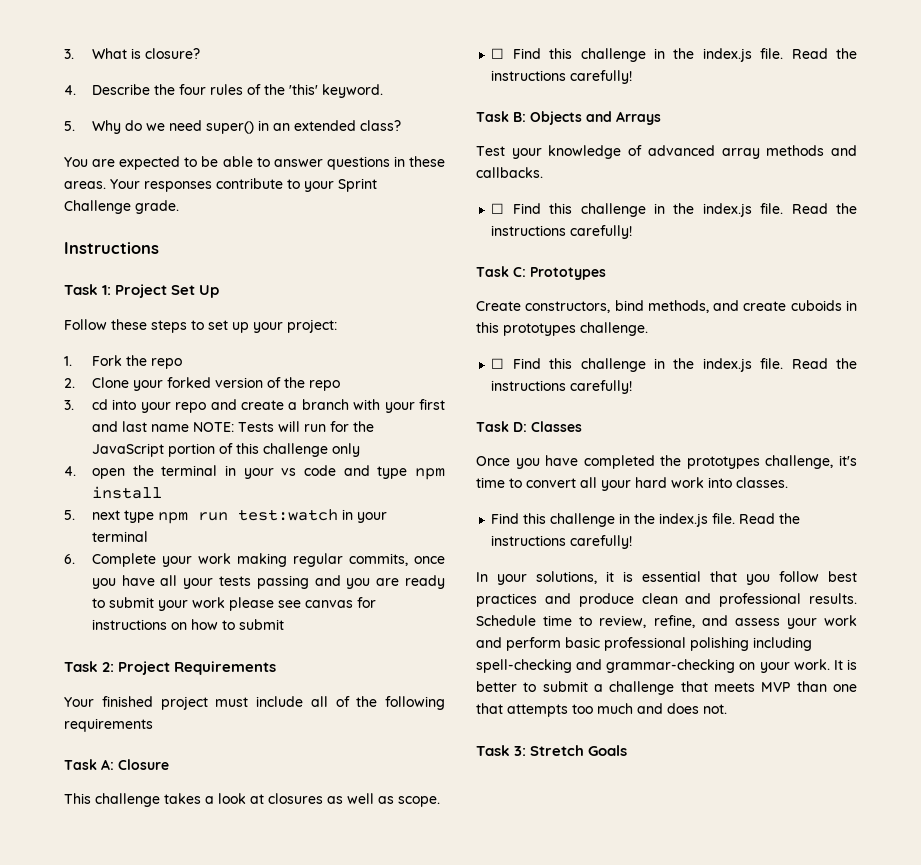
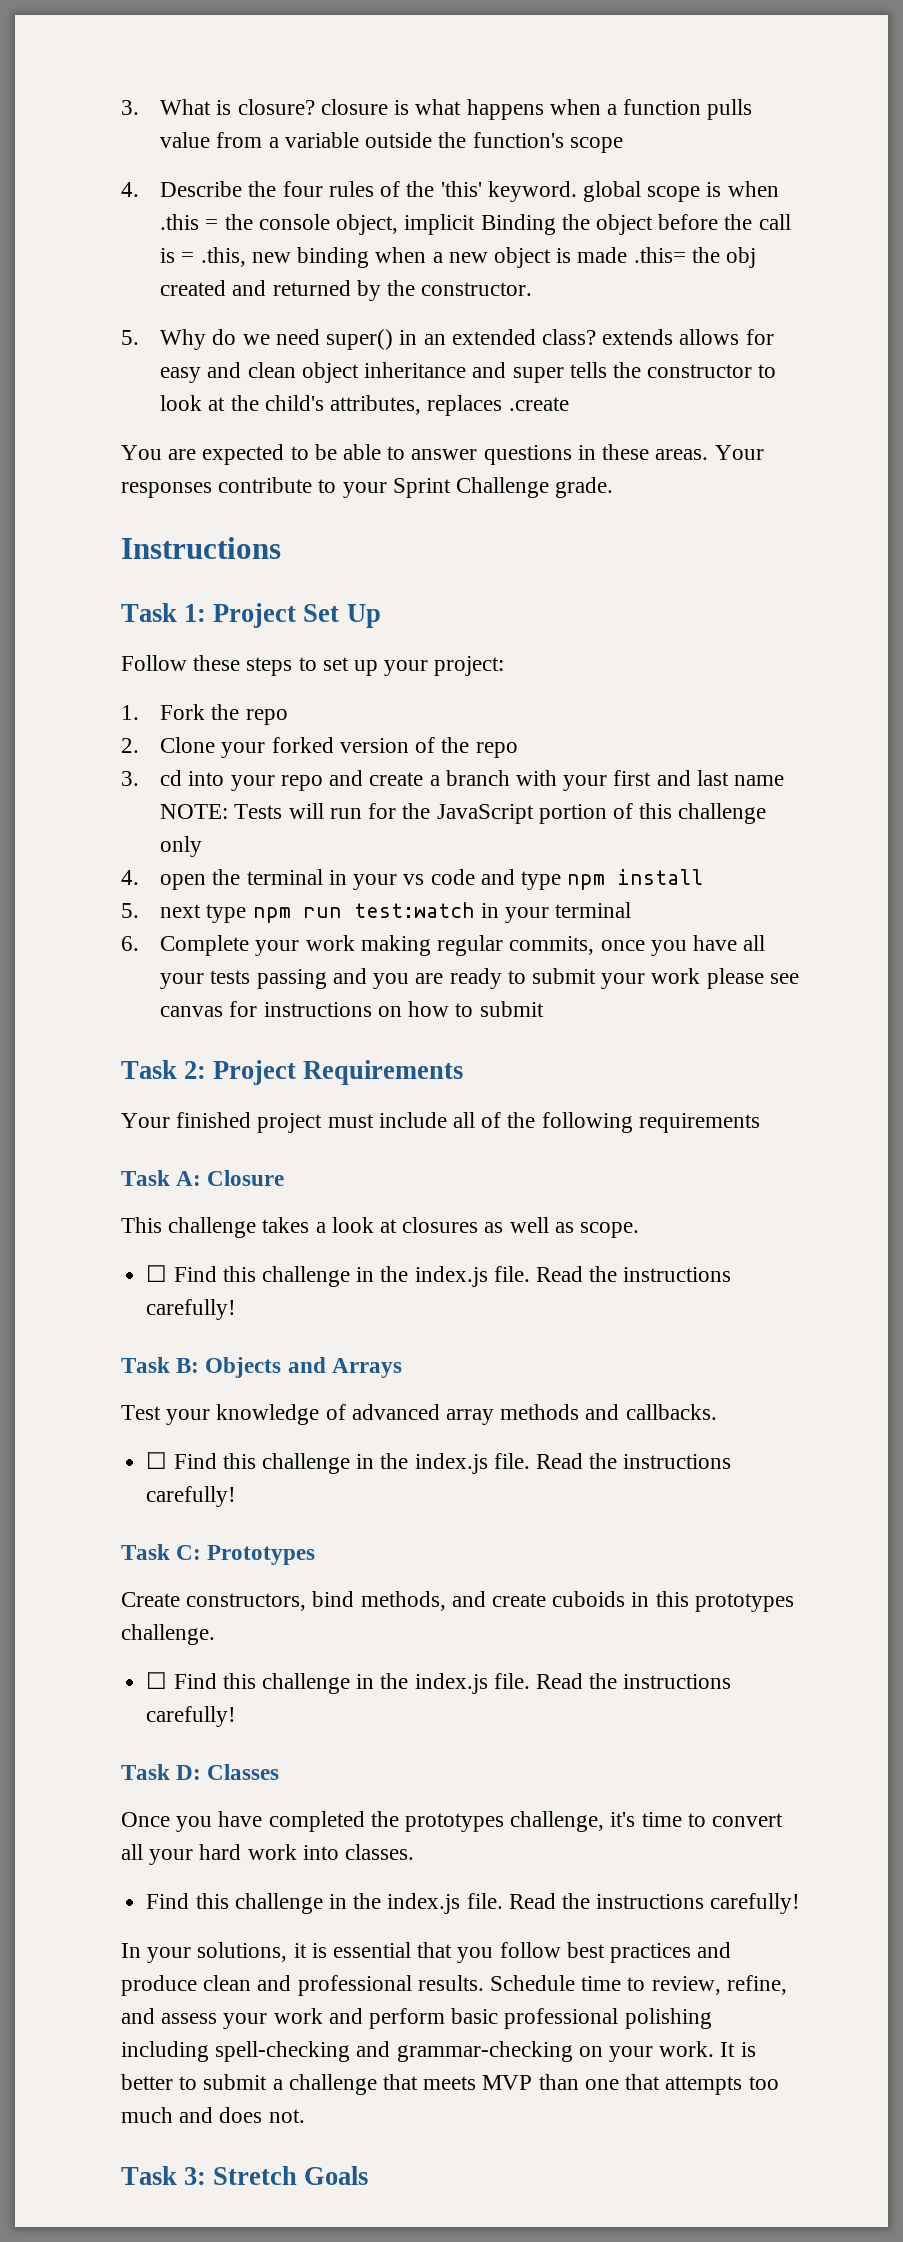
- 3. What is closure?
+ 3. What is closure? closure is what happens when a function pulls value from a variable outside the function's scope
- 4. Describe the four rules of the 'this' keyword.
+ 4. Describe the four rules of the 'this' keyword. global scope is when .this = the console object, implicit Binding the object before the call is = .this, new binding when a new object is made .this= the obj created and returned by the constructor.
- 5. Why do we need super() in an extended class?
+ 5. Why do we need super() in an extended class? extends allows for easy and clean object inheritance and super tells the constructor to look at the child's attributes, replaces .create

